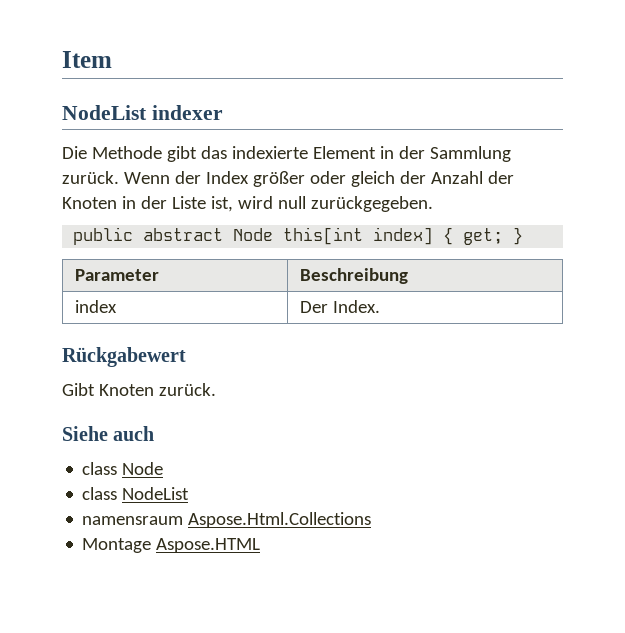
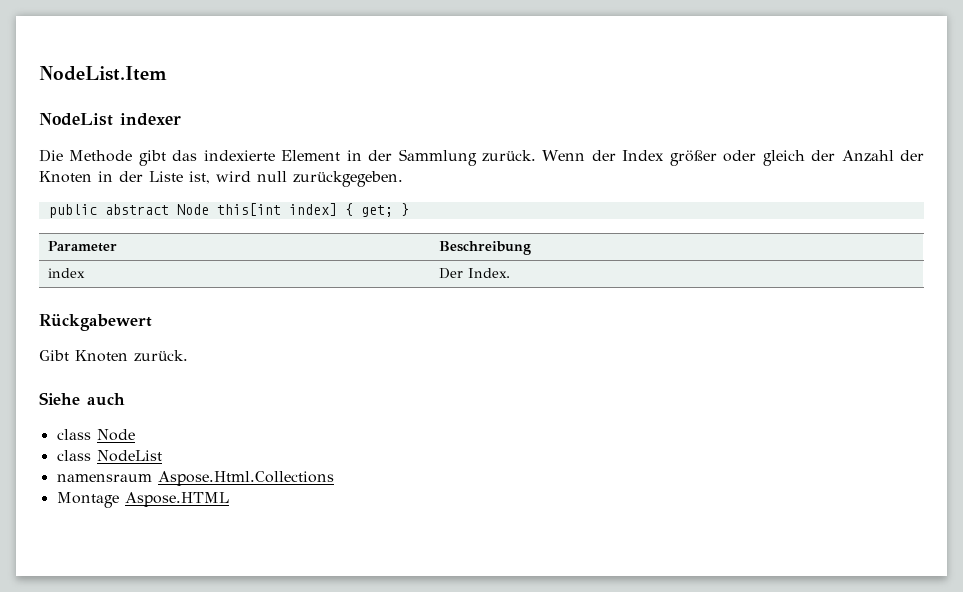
- Item
+ NodeList.Item

